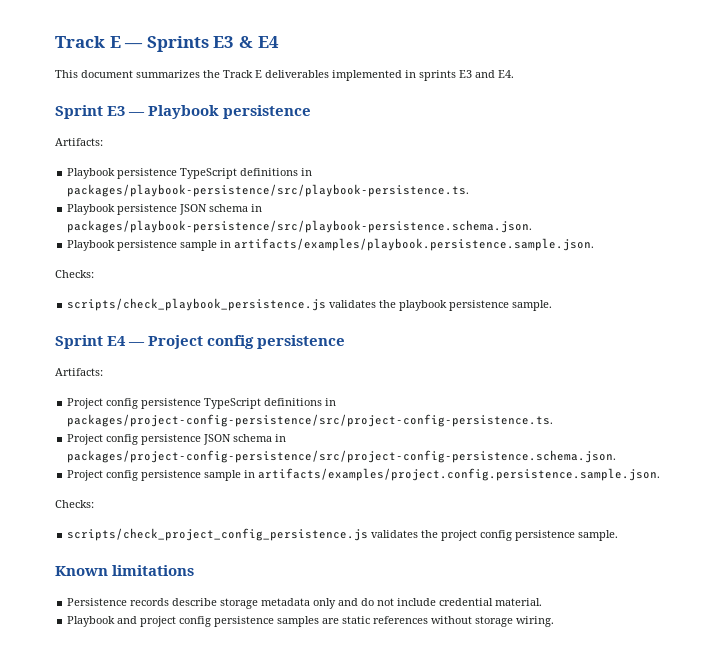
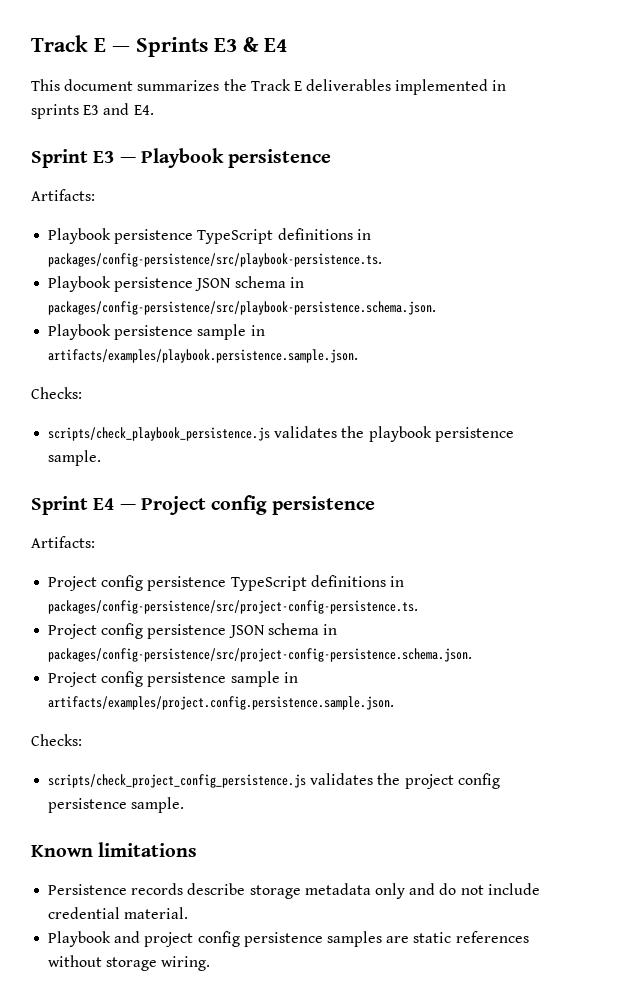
- Playbook persistence TypeScript definitions in packages/playbook-persistence/src/playbook-persistence.ts.
+ Playbook persistence TypeScript definitions in packages/config-persistence/src/playbook-persistence.ts.
- Playbook persistence JSON schema in packages/playbook-persistence/src/playbook-persistence.schema.json.
+ Playbook persistence JSON schema in packages/config-persistence/src/playbook-persistence.schema.json.
- Project config persistence TypeScript definitions in packages/project-config-persistence/src/project-config-persistence.ts.
+ Project config persistence TypeScript definitions in packages/config-persistence/src/project-config-persistence.ts.
- Project config persistence JSON schema in packages/project-config-persistence/src/project-config-persistence.schema.json.
+ Project config persistence JSON schema in packages/config-persistence/src/project-config-persistence.schema.json.

